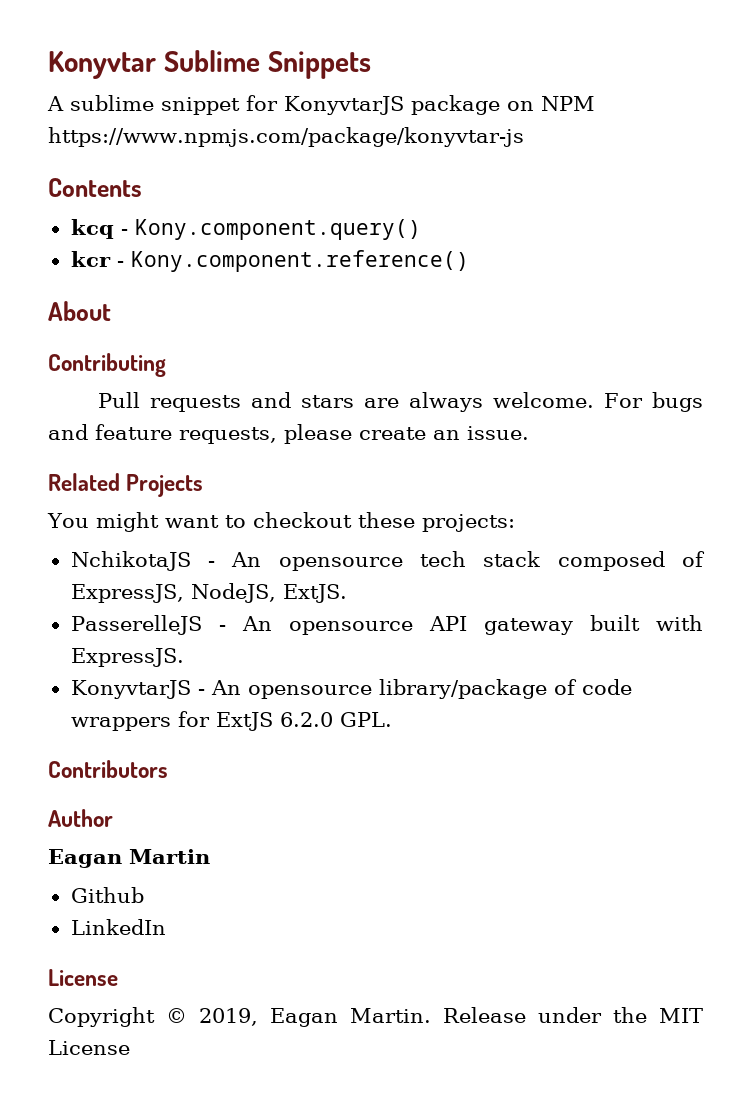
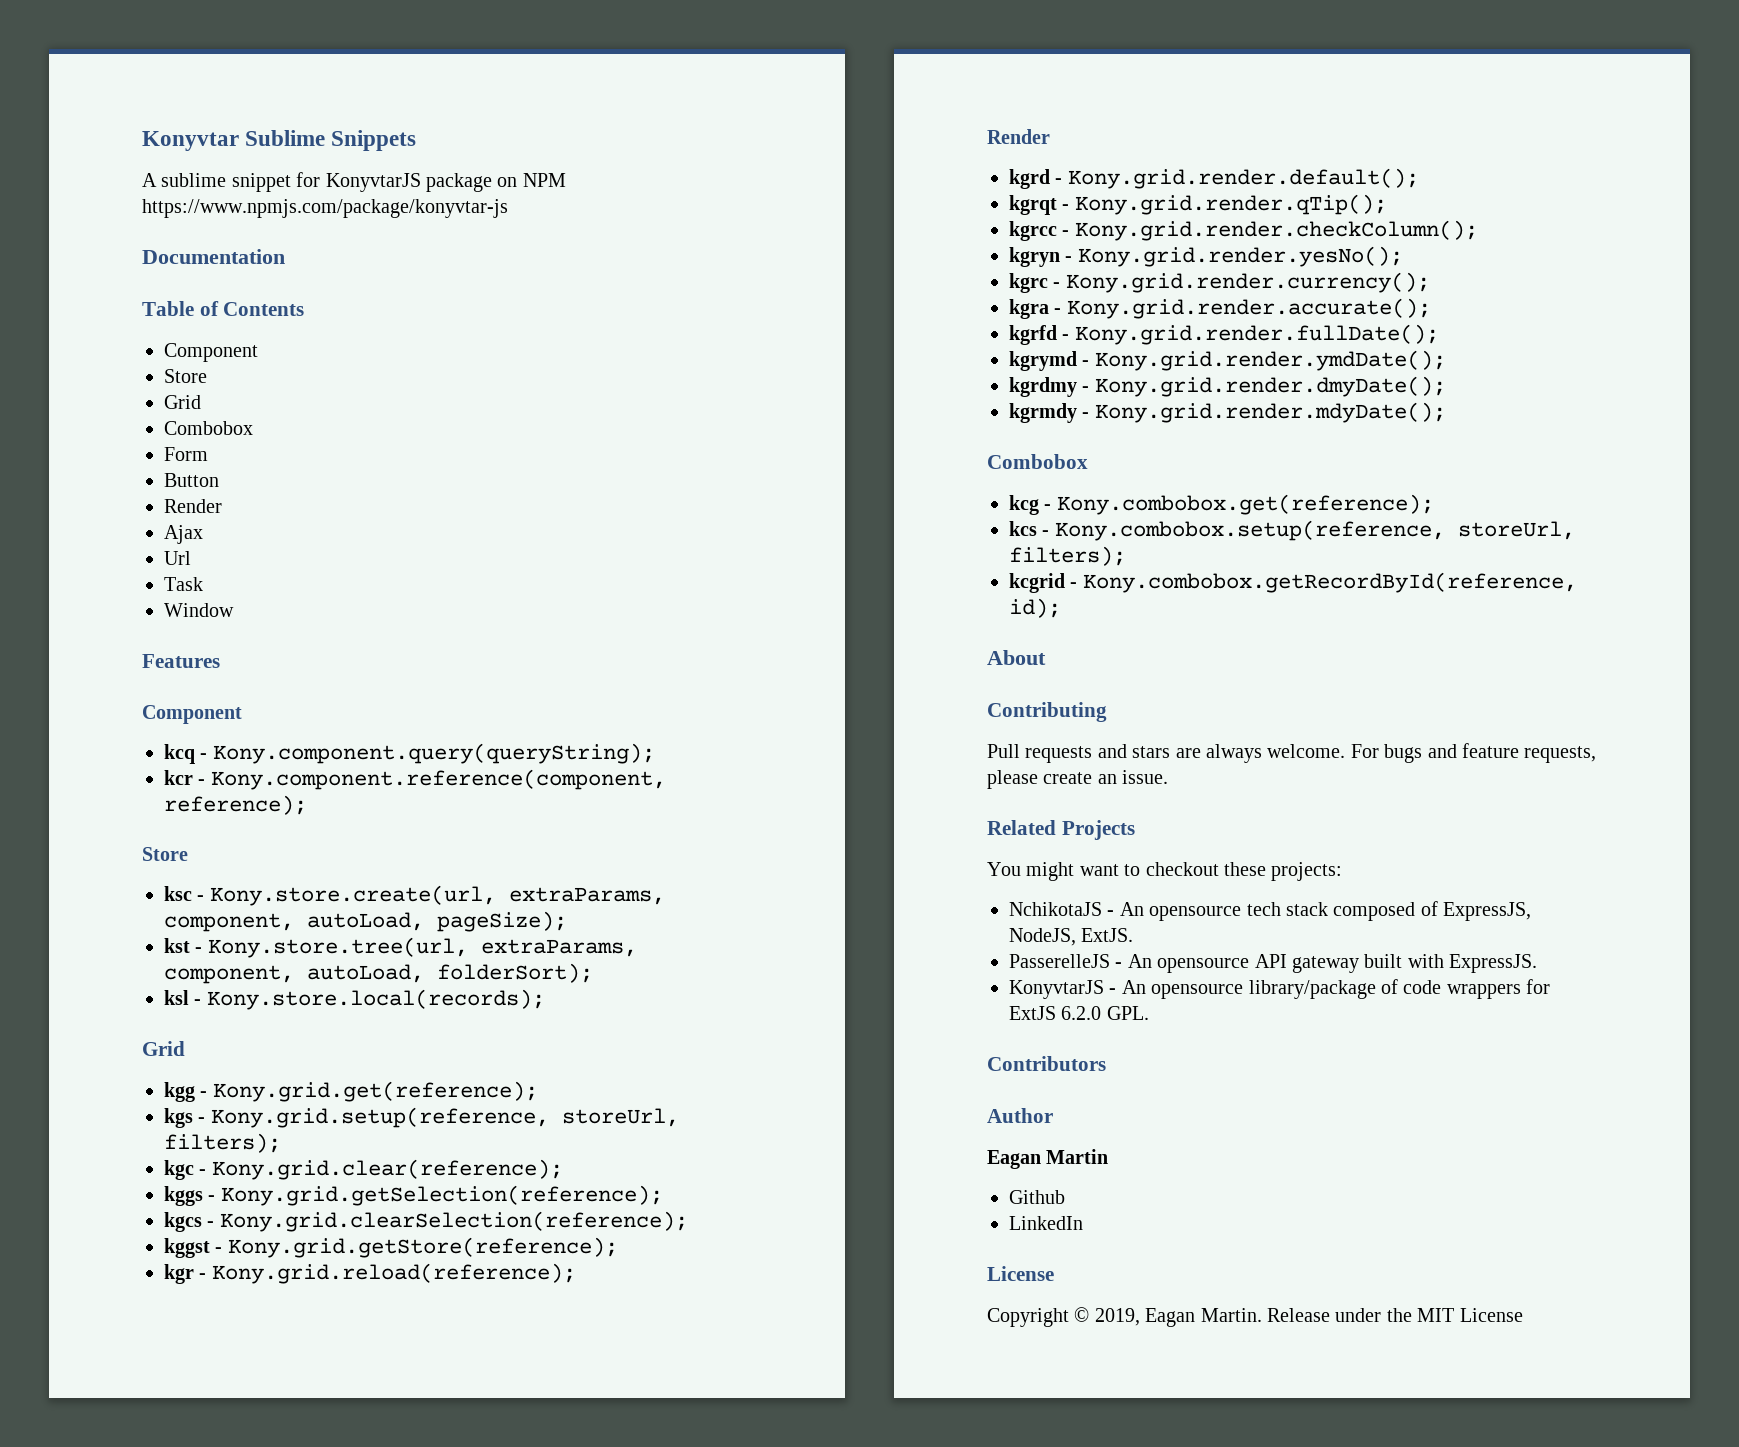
- Contents
+ Documentation
+ Table of Contents
+ Component
+ Store
+ Grid
+ Combobox
+ Form
+ Button
+ Render
+ Ajax
+ Url
+ Task
+ Window
+ Features
+ Component
- kcq - Kony.component.query()
+ kcq - Kony.component.query(queryString);
- kcr - Kony.component.reference()
+ kcr - Kony.component.reference(component, reference);
+ Store
+ ksc - Kony.store.create(url, extraParams, component, autoLoad, pageSize);
+ kst - Kony.store.tree(url, extraParams, component, autoLoad, folderSort);
+ ksl - Kony.store.local(records);
+ Grid
+ kgg - Kony.grid.get(reference);
+ kgs - Kony.grid.setup(reference, storeUrl, filters);
+ kgc - Kony.grid.clear(reference);
+ kggs - Kony.grid.getSelection(reference);
+ kgcs - Kony.grid.clearSelection(reference);
+ kggst - Kony.grid.getStore(reference);
+ kgr - Kony.grid.reload(reference);
+ Render
+ kgrd - Kony.grid.render.default();
+ kgrqt - Kony.grid.render.qTip();
+ kgrcc - Kony.grid.render.checkColumn();
+ kgryn - Kony.grid.render.yesNo();
+ kgrc - Kony.grid.render.currency();
+ kgra - Kony.grid.render.accurate();
+ kgrfd - Kony.grid.render.fullDate();
+ kgrymd - Kony.grid.render.ymdDate();
+ kgrdmy - Kony.grid.render.dmyDate();
+ kgrmdy - Kony.grid.render.mdyDate();
+ Combobox
+ kcg - Kony.combobox.get(reference);
+ kcs - Kony.combobox.setup(reference, storeUrl, filters);
+ kcgrid - Kony.combobox.getRecordById(reference, id);

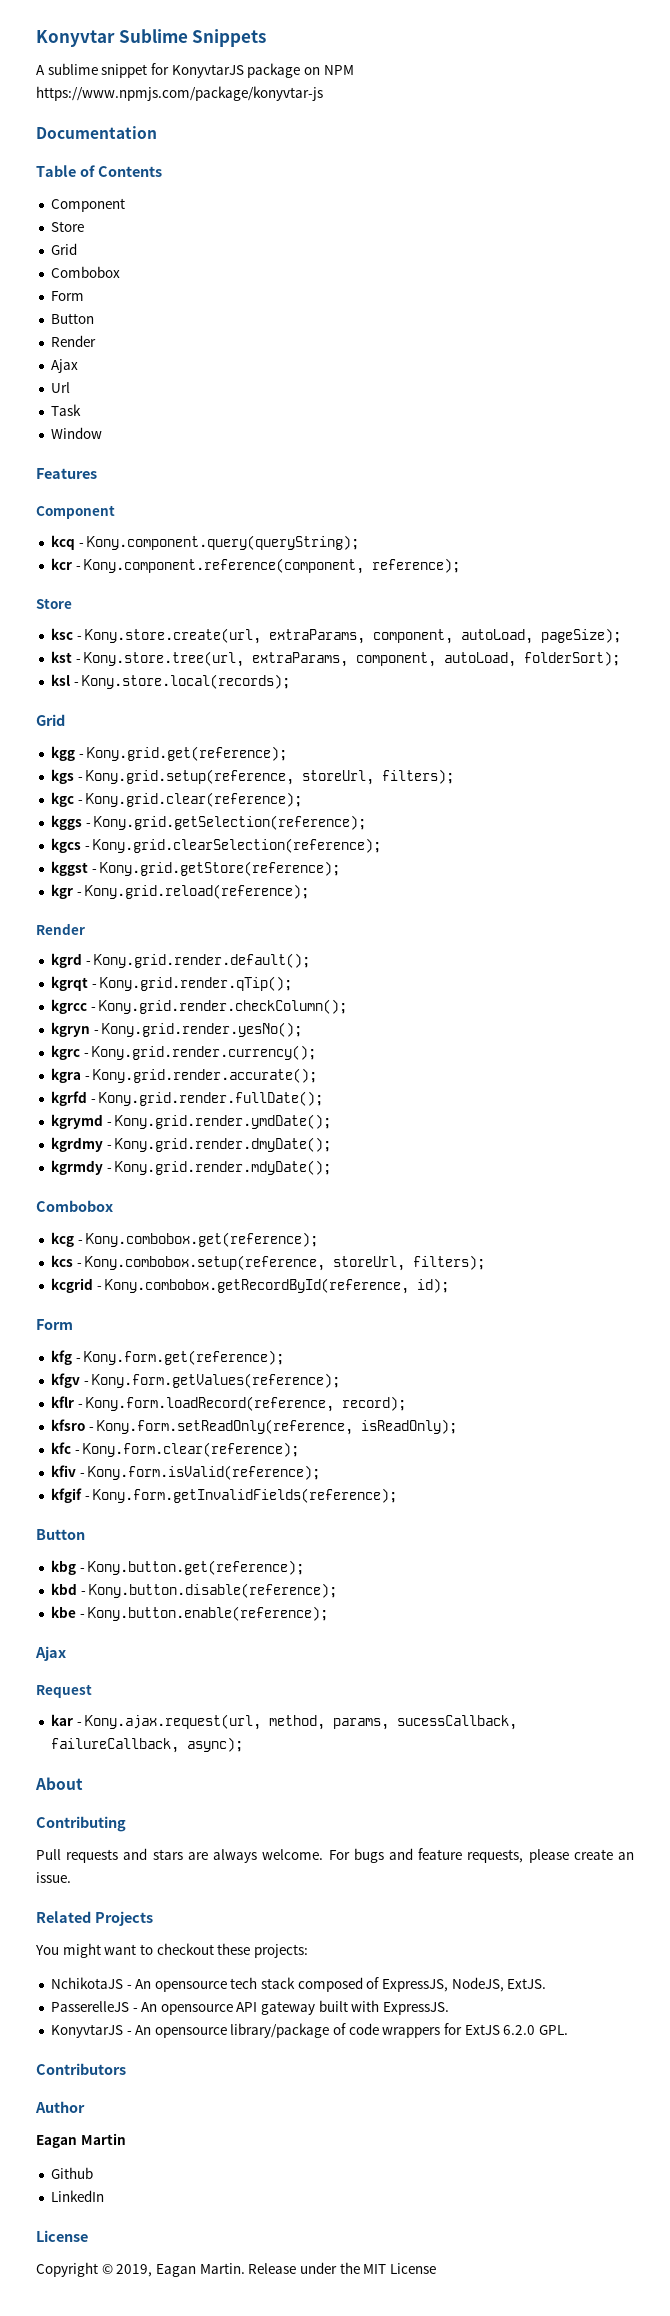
  kcgrid - Kony.combobox.getRecordById(reference, id);
+ Form
+ kfg - Kony.form.get(reference);
+ kfgv - Kony.form.getValues(reference);
+ kflr - Kony.form.loadRecord(reference, record);
+ kfsro - Kony.form.setReadOnly(reference, isReadOnly);
+ kfc - Kony.form.clear(reference);
+ kfiv - Kony.form.isValid(reference);
+ kfgif - Kony.form.getInvalidFields(reference);
+ Button
+ kbg - Kony.button.get(reference);
+ kbd - Kony.button.disable(reference);
+ kbe - Kony.button.enable(reference);
+ Ajax
+ Request
+ kar - Kony.ajax.request(url, method, params, sucessCallback, failureCallback, async);

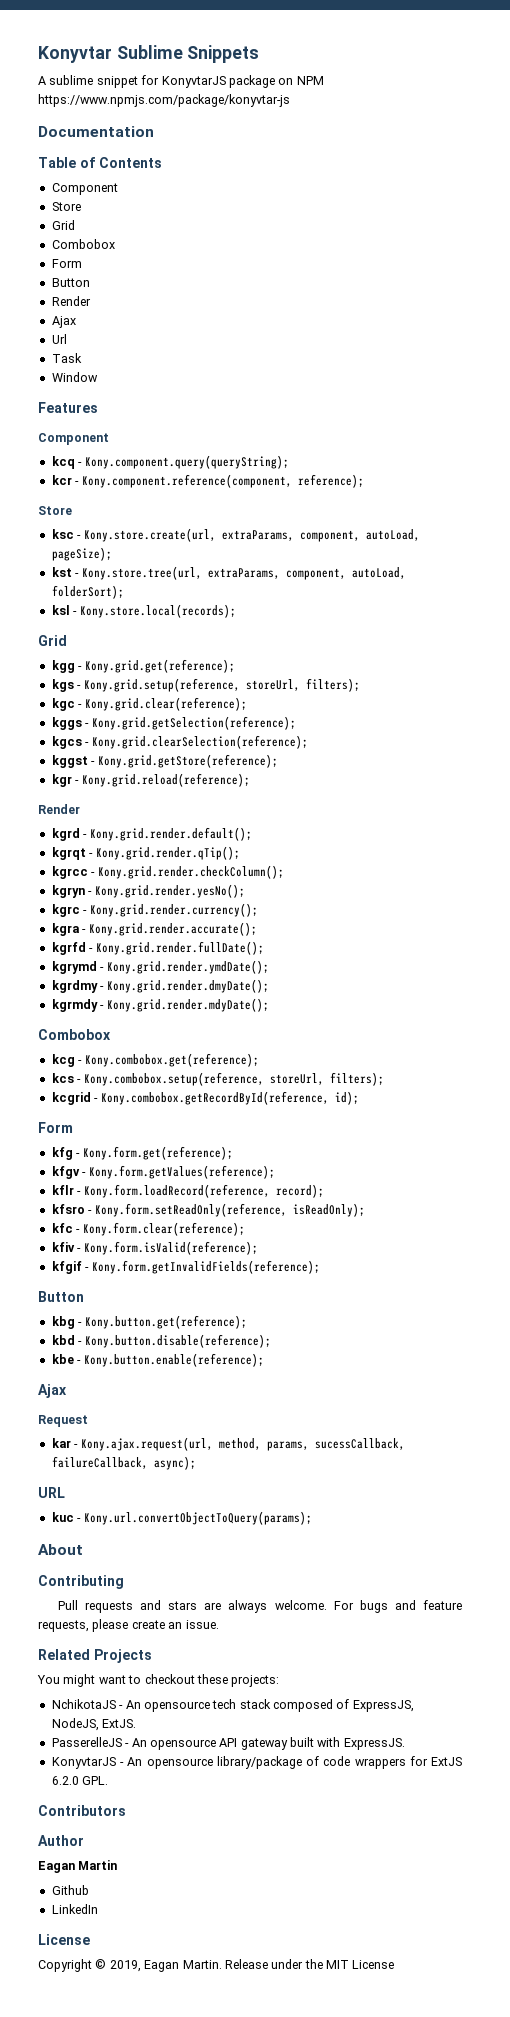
+ URL
+ kuc - Kony.url.convertObjectToQuery(params);

